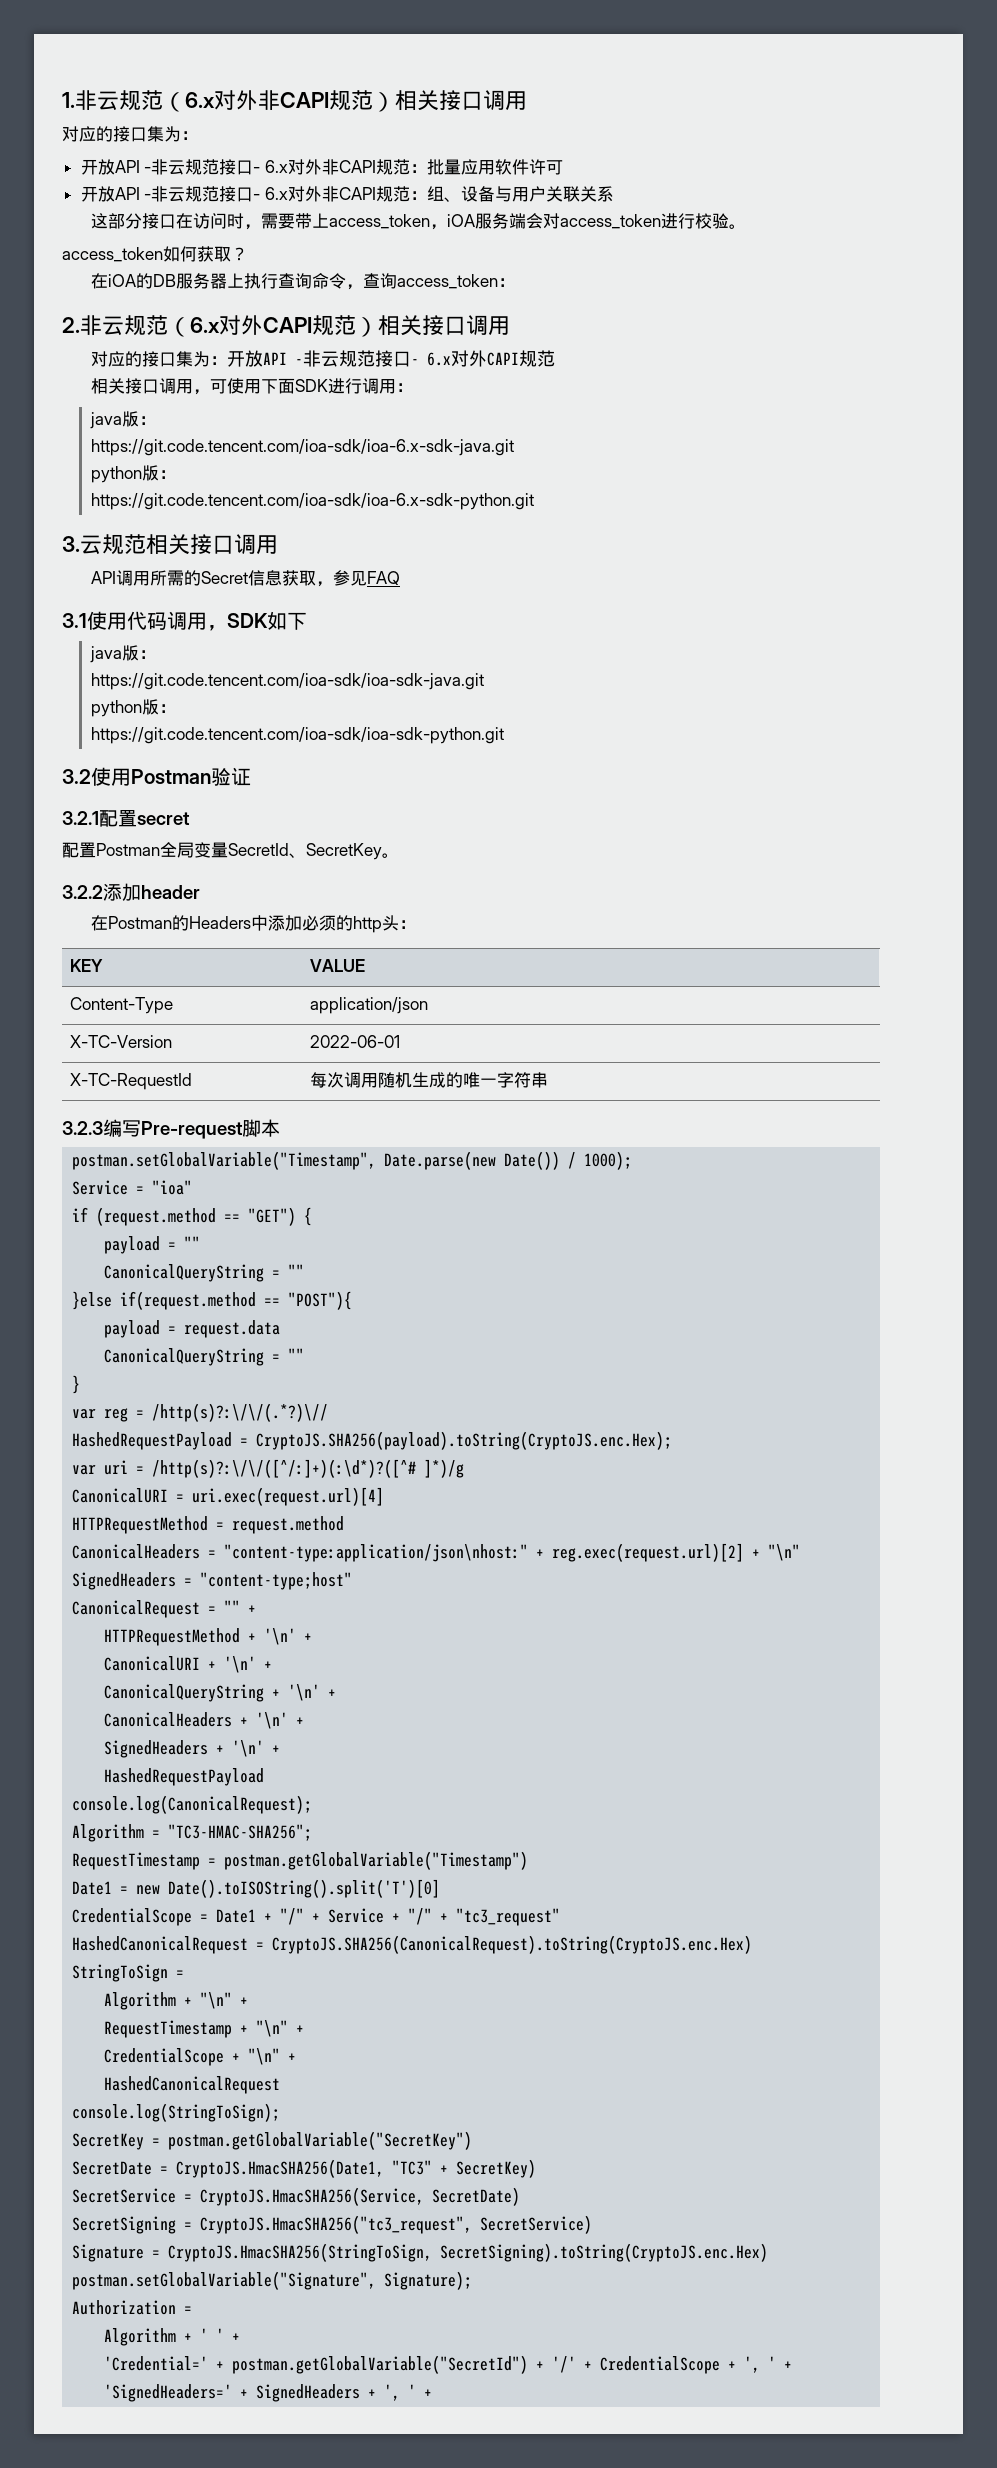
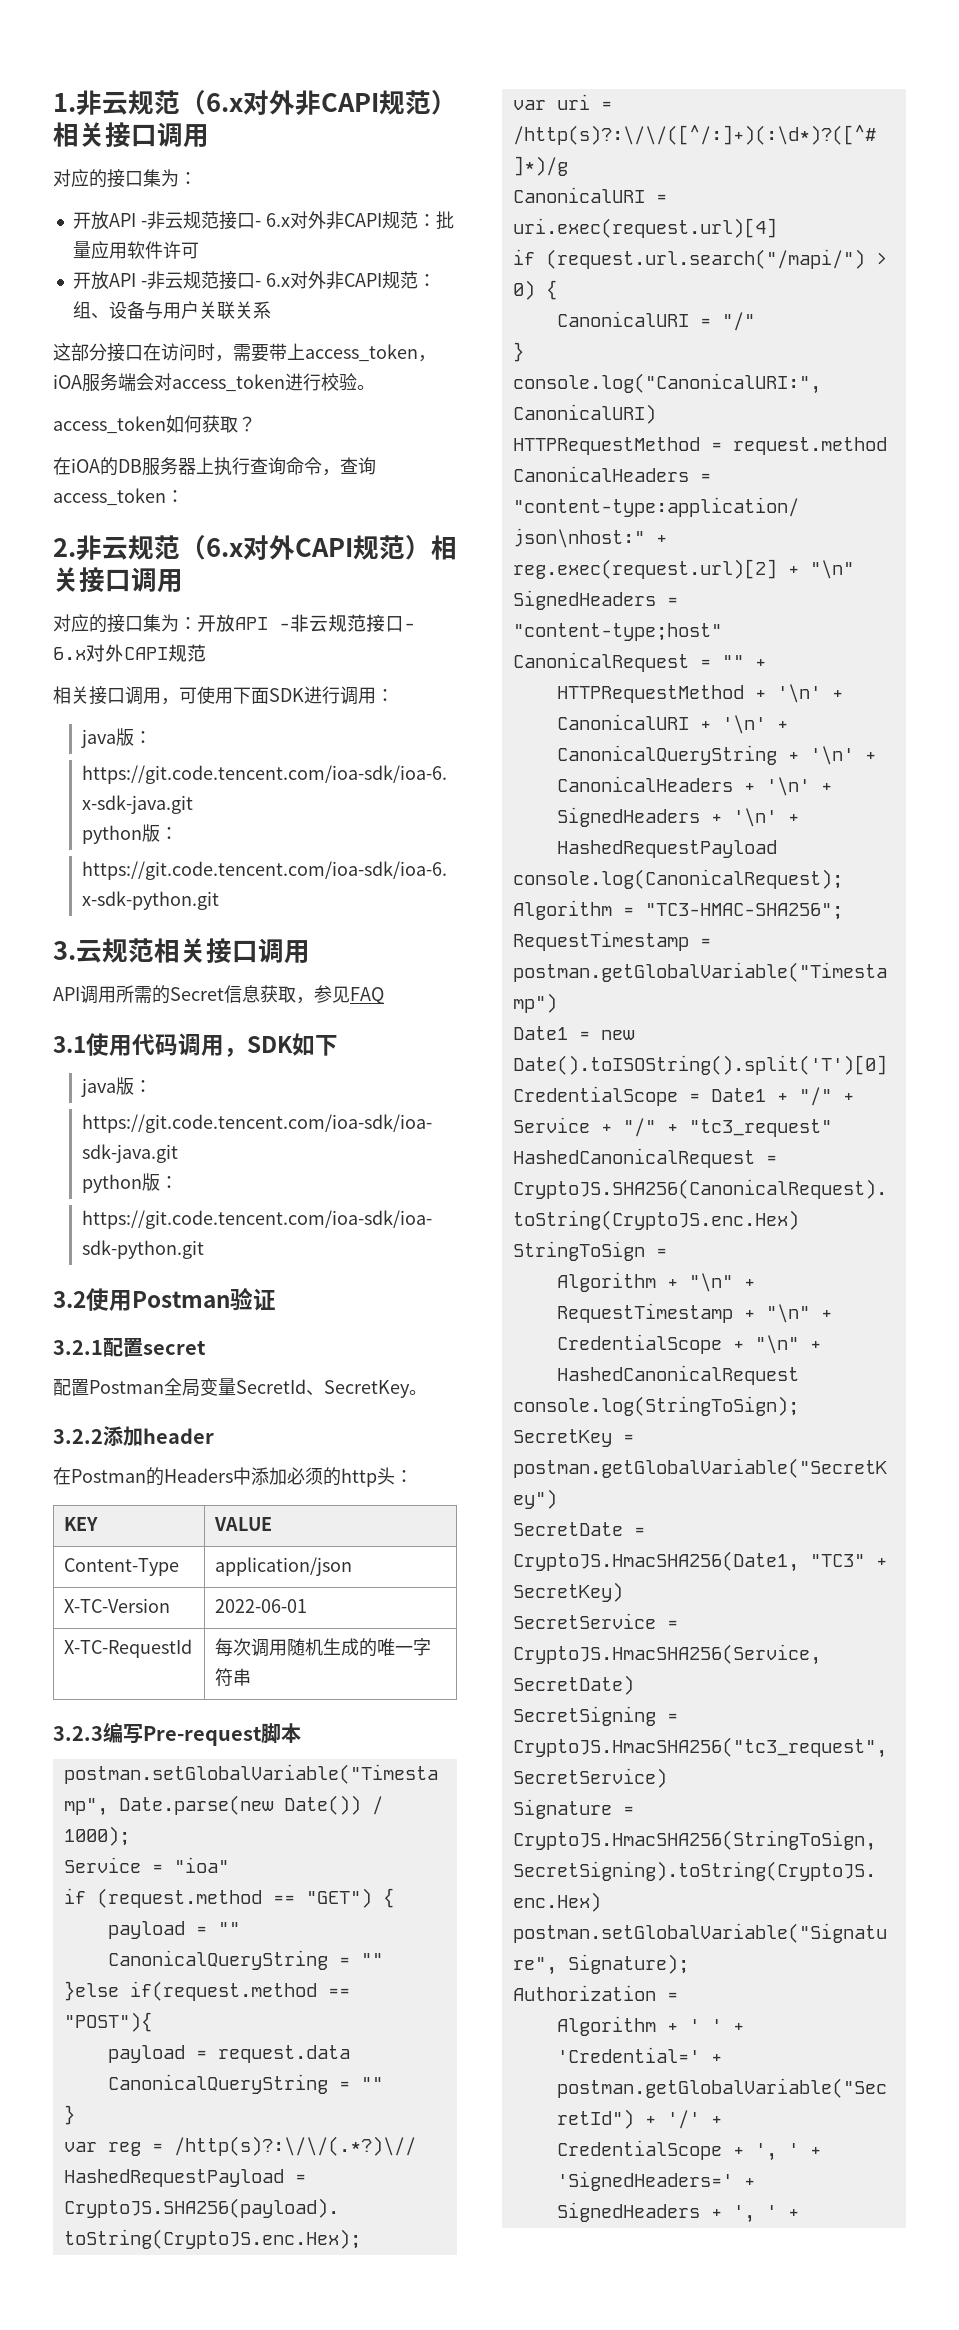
+ if (request.url.search("/mapi/") > 0) {
+ CanonicalURI = "/"
+ }
+ console.log("CanonicalURI:", CanonicalURI)

